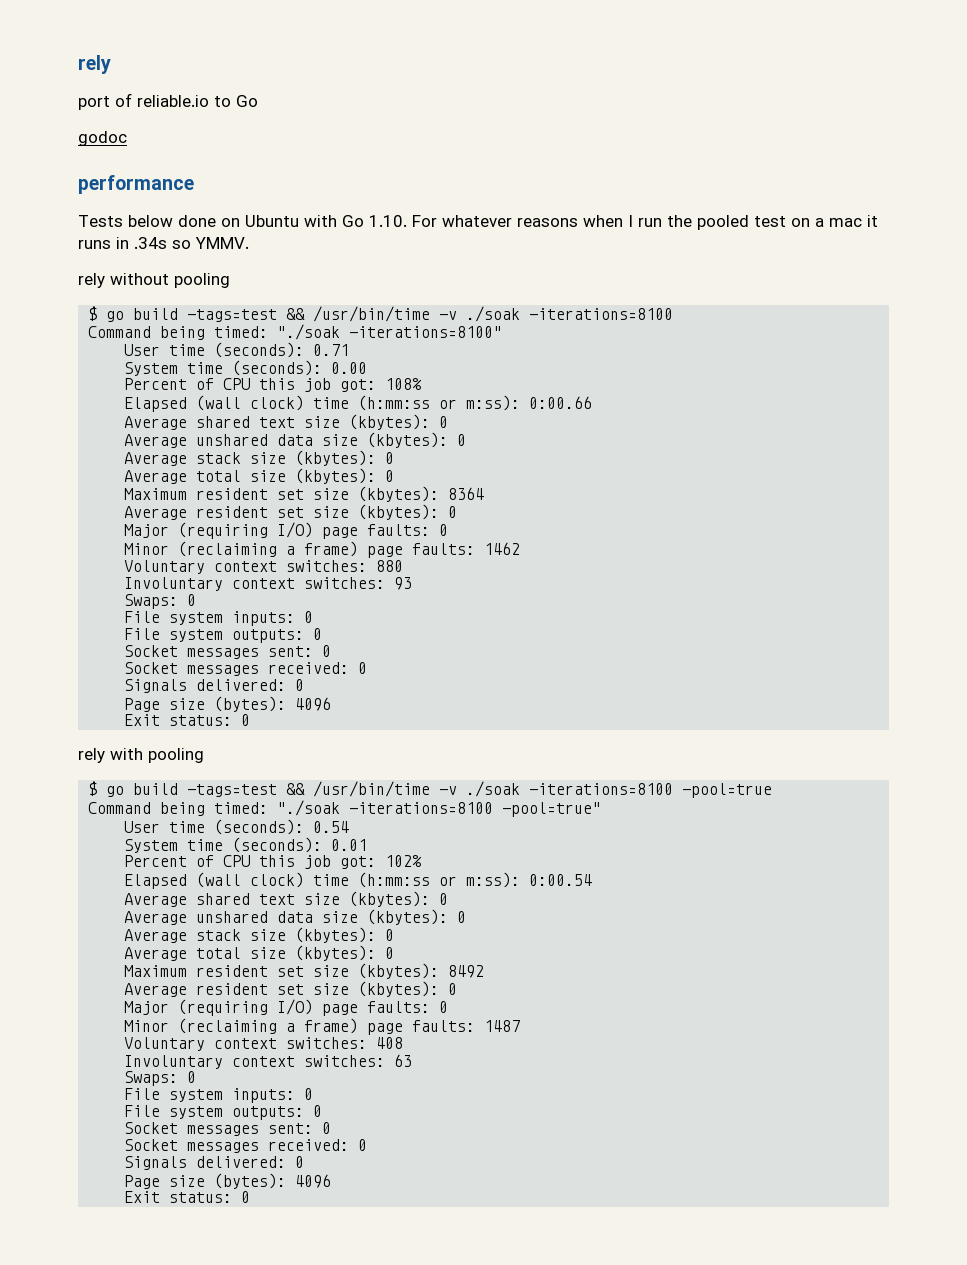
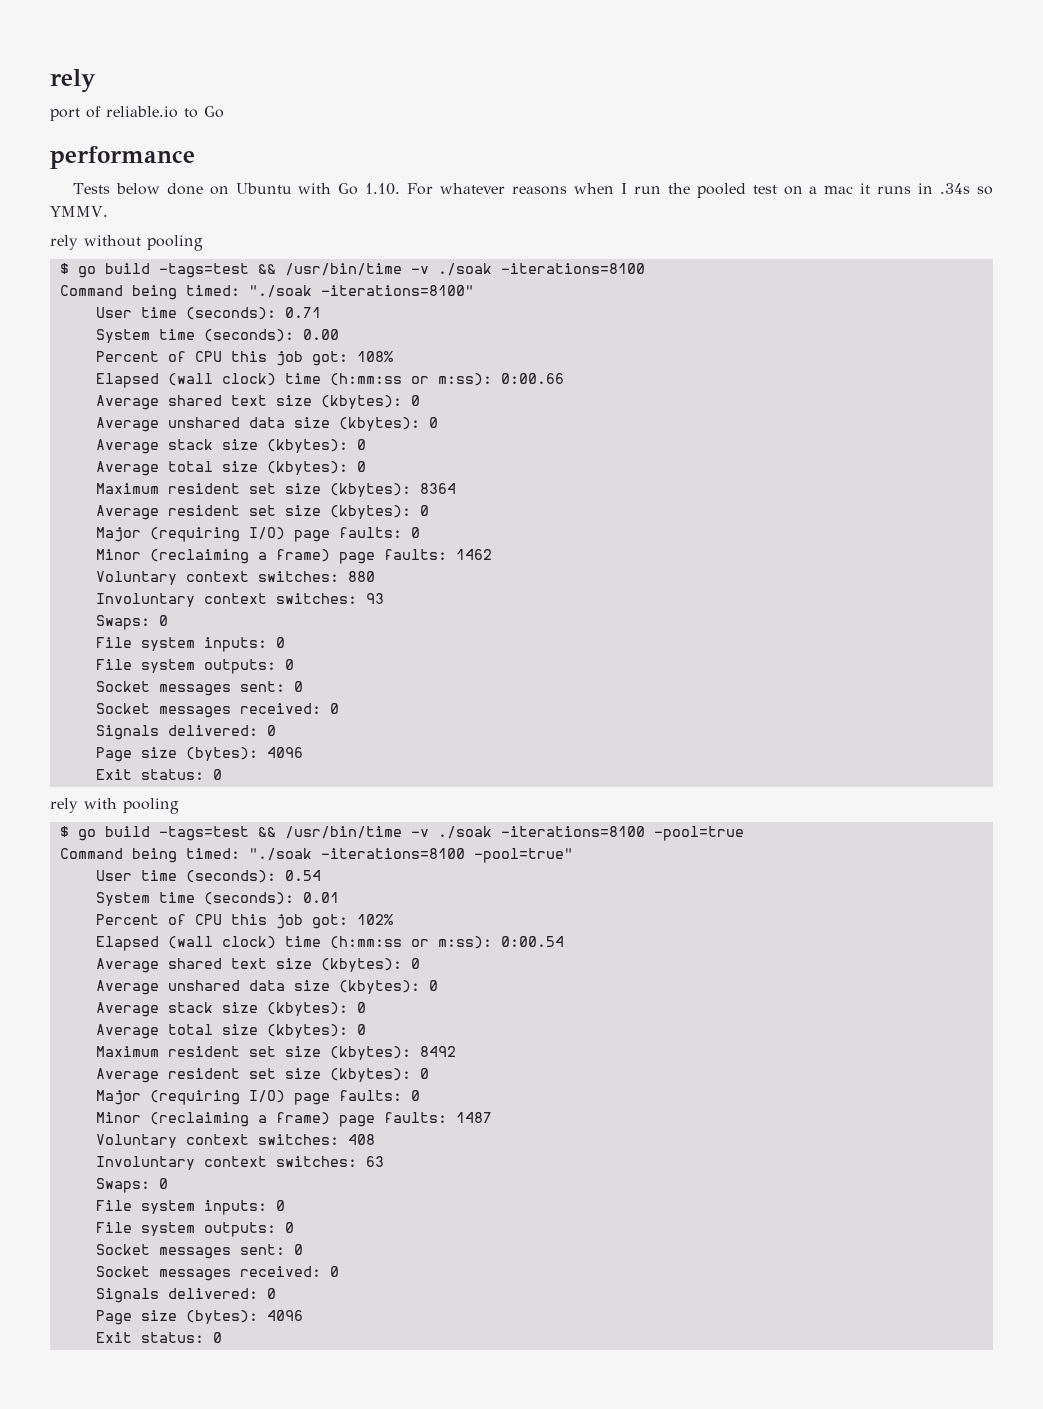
- godoc

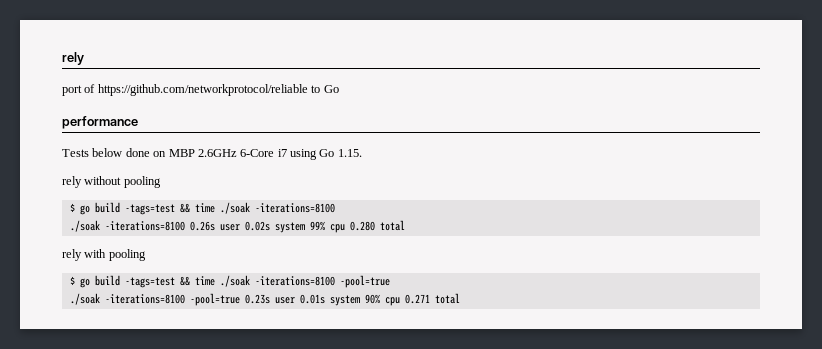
- port of reliable.io to Go
+ port of https://github.com/networkprotocol/reliable to Go
- Tests below done on Ubuntu with Go 1.10. For whatever reasons when I run the pooled test on a mac it runs in .34s so YMMV.
+ Tests below done on MBP 2.6GHz 6-Core i7 using Go 1.15.
  rely without pooling
- $ go build -tags=test && /usr/bin/time -v ./soak -iterations=8100
+ $ go build -tags=test && time ./soak -iterations=8100
- Command being timed: "./soak -iterations=8100"
- User time (seconds): 0.71
- System time (seconds): 0.00
- Percent of CPU this job got: 108%
- Elapsed (wall clock) time (h:mm:ss or m:ss): 0:00.66
- Average shared text size (kbytes): 0
- Average unshared data size (kbytes): 0
- Average stack size (kbytes): 0
- Average total size (kbytes): 0
- Maximum resident set size (kbytes): 8364
- Average resident set size (kbytes): 0
- Major (requiring I/O) page faults: 0
- Minor (reclaiming a frame) page faults: 1462
- Voluntary context switches: 880
- Involuntary context switches: 93
- Swaps: 0
- File system inputs: 0
- File system outputs: 0
- Socket messages sent: 0
- Socket messages received: 0
- Signals delivered: 0
- Page size (bytes): 4096
- Exit status: 0
+ ./soak -iterations=8100 0.26s user 0.02s system 99% cpu 0.280 total
- $ go build -tags=test && /usr/bin/time -v ./soak -iterations=8100 -pool=true
+ $ go build -tags=test && time ./soak -iterations=8100 -pool=true
- Command being timed: "./soak -iterations=8100 -pool=true"
- User time (seconds): 0.54
- System time (seconds): 0.01
- Percent of CPU this job got: 102%
- Elapsed (wall clock) time (h:mm:ss or m:ss): 0:00.54
- Average shared text size (kbytes): 0
- Average unshared data size (kbytes): 0
- Average stack size (kbytes): 0
- Average total size (kbytes): 0
- Maximum resident set size (kbytes): 8492
- Average resident set size (kbytes): 0
- Major (requiring I/O) page faults: 0
- Minor (reclaiming a frame) page faults: 1487
- Voluntary context switches: 408
- Involuntary context switches: 63
- Swaps: 0
- File system inputs: 0
- File system outputs: 0
- Socket messages sent: 0
- Socket messages received: 0
- Signals delivered: 0
- Page size (bytes): 4096
- Exit status: 0
+ ./soak -iterations=8100 -pool=true 0.23s user 0.01s system 90% cpu 0.271 total

